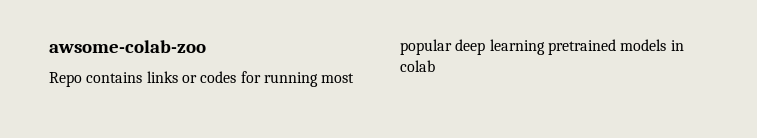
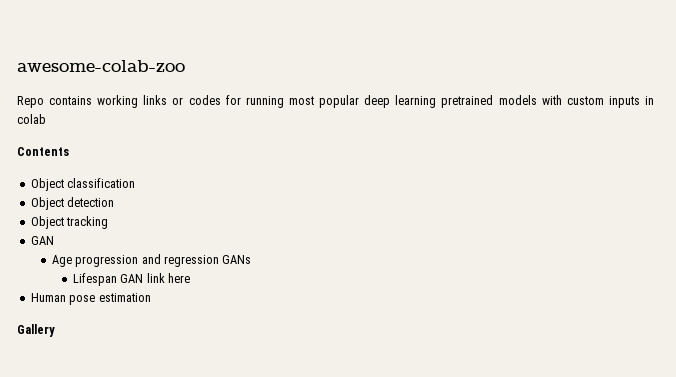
- awsome-colab-zoo
+ awesome-colab-zoo
- Repo contains links or codes for running most popular deep learning pretrained models in colab
+ Repo contains working links or codes for running most popular deep learning pretrained models with custom inputs in colab
+ Contents
+ Object classification
+ Object detection
+ Object tracking
+ GAN
+ Age progression and regression GANs
+ Lifespan GAN link here
+ Human pose estimation
+ Gallery

